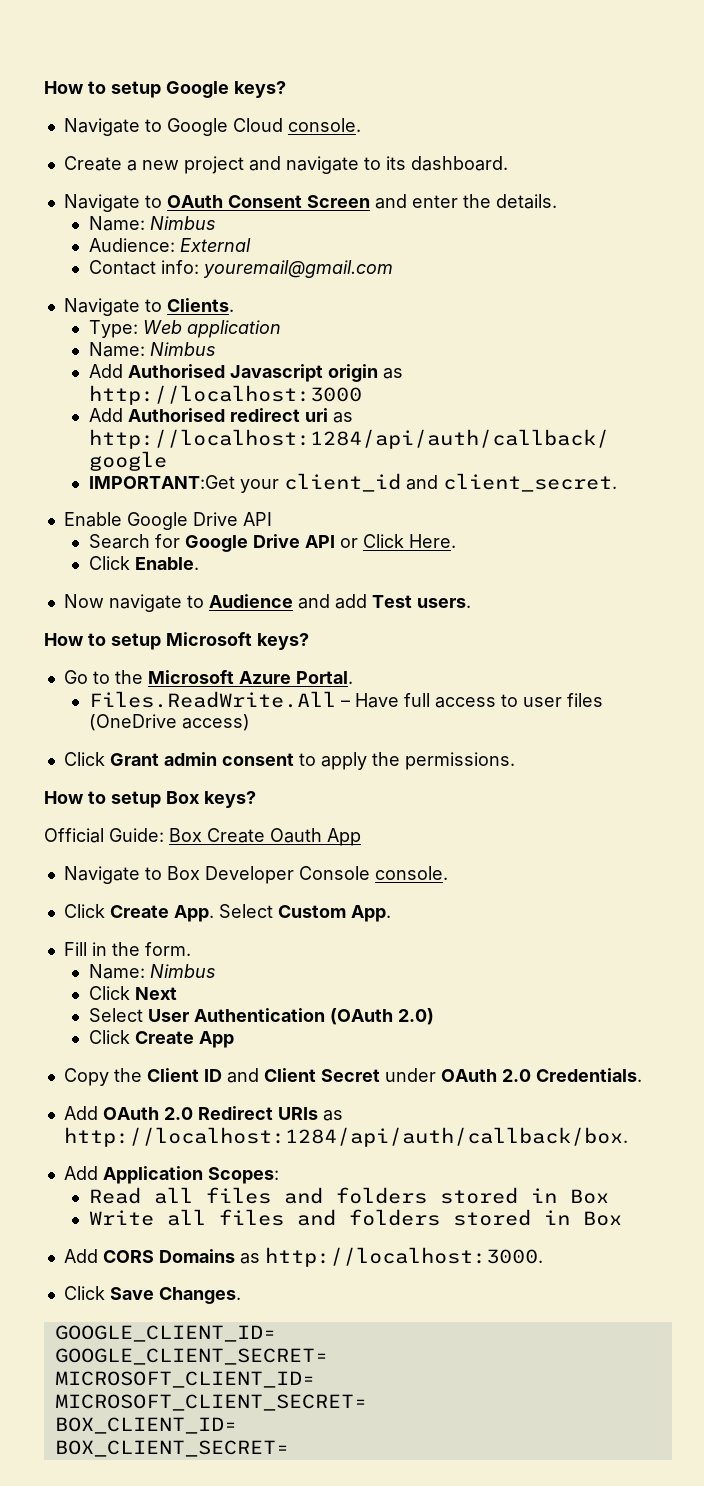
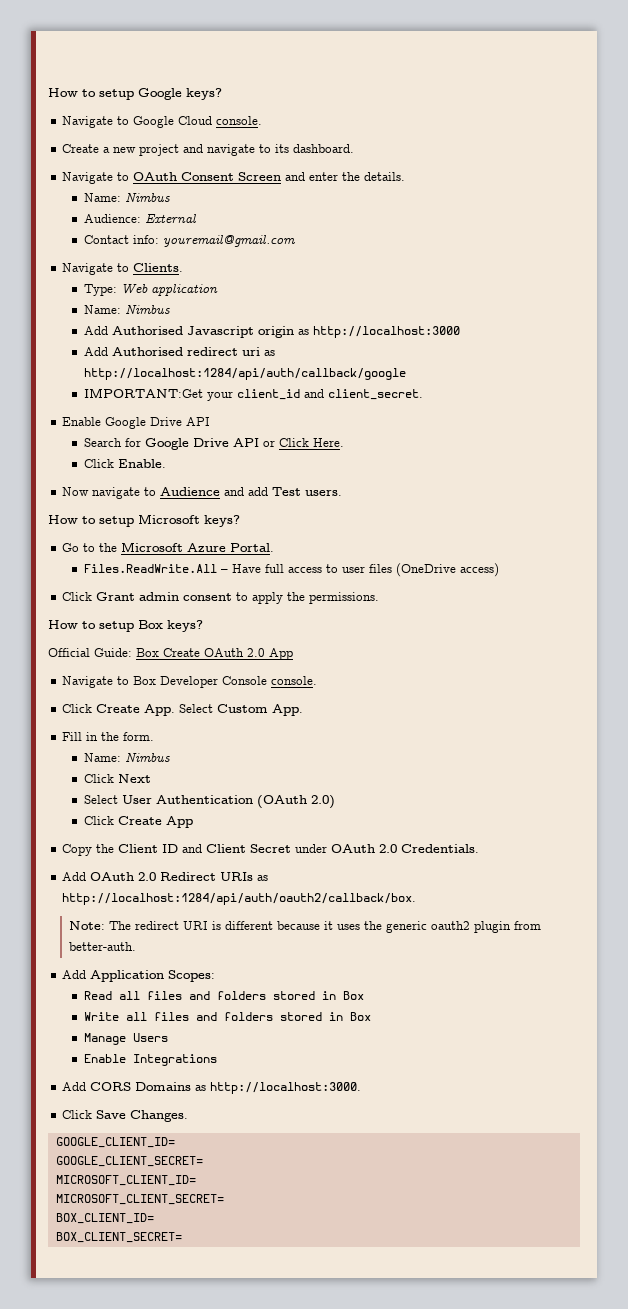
- Official Guide: Box Create Oauth App
+ Official Guide: Box Create OAuth 2.0 App
- Add OAuth 2.0 Redirect URIs as http://localhost:1284/api/auth/callback/box.
+ Add OAuth 2.0 Redirect URIs as http://localhost:1284/api/auth/oauth2/callback/box.
+ Note: The redirect URI is different because it uses the generic oauth2 plugin from better-auth.
+ Manage Users
+ Enable Integrations

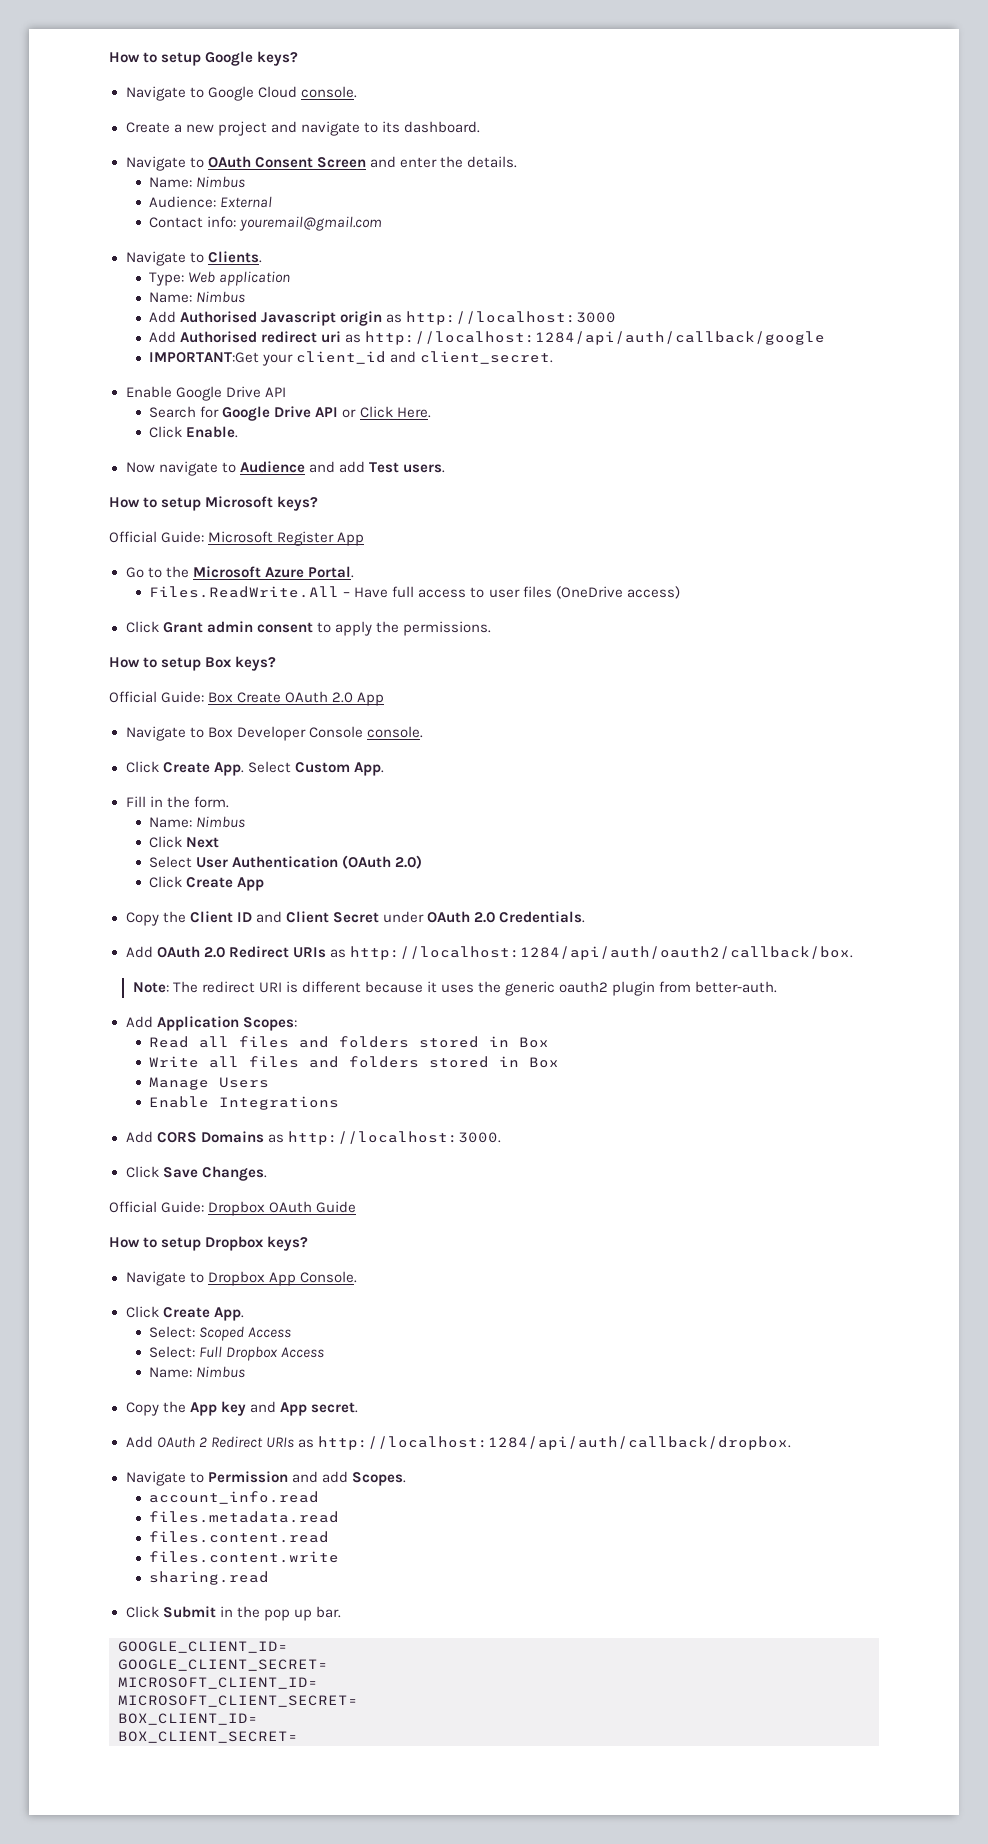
+ Official Guide: Microsoft Register App
+ Official Guide: Dropbox OAuth Guide
+ How to setup Dropbox keys?
+ Navigate to Dropbox App Console.
+ Click Create App.
+ Select: Scoped Access
+ Select: Full Dropbox Access
+ Name: Nimbus
+ Copy the App key and App secret.
+ Add OAuth 2 Redirect URIs as http://localhost:1284/api/auth/callback/dropbox.
+ Navigate to Permission and add Scopes.
+ account_info.read
+ files.metadata.read
+ files.content.read
+ files.content.write
+ sharing.read
+ Click Submit in the pop up bar.

